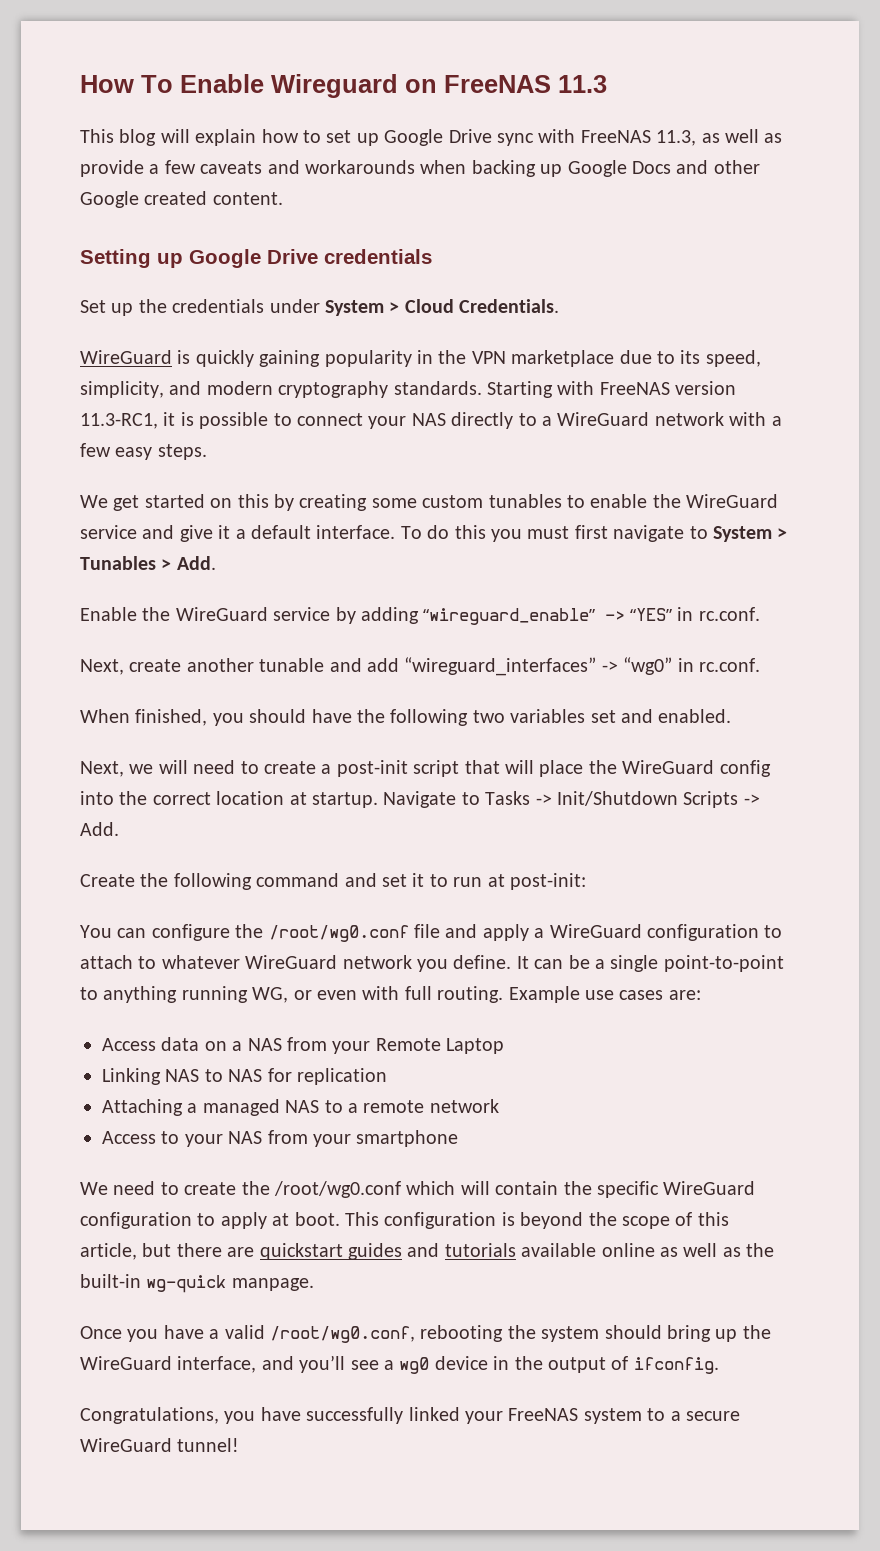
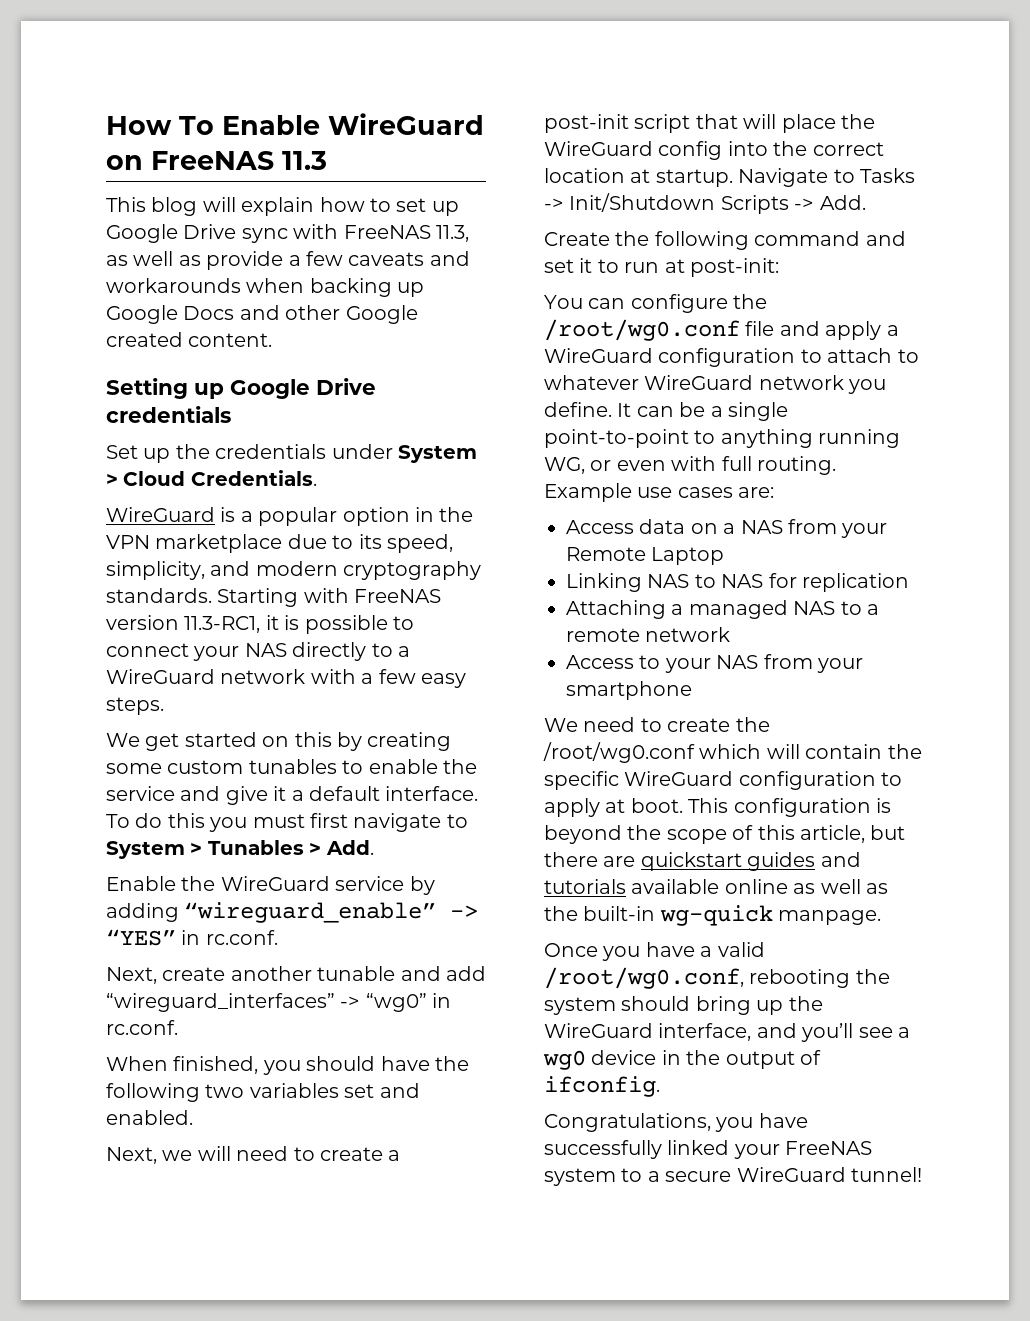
- How To Enable Wireguard on FreeNAS 11.3
+ How To Enable WireGuard on FreeNAS 11.3
- WireGuard is quickly gaining popularity in the VPN marketplace due to its speed, simplicity, and modern cryptography standards.
+ WireGuard is a popular option in the VPN marketplace due to its speed, simplicity, and modern cryptography standards.
- We get started on this by creating some custom tunables to enable the WireGuard service and give it a default interface.
+ We get started on this by creating some custom tunables to enable the service and give it a default interface.

